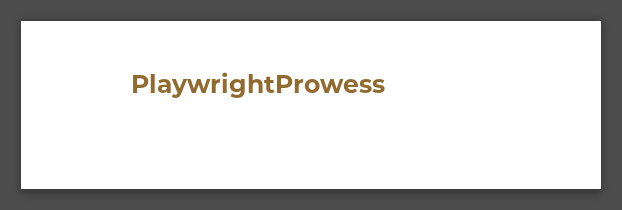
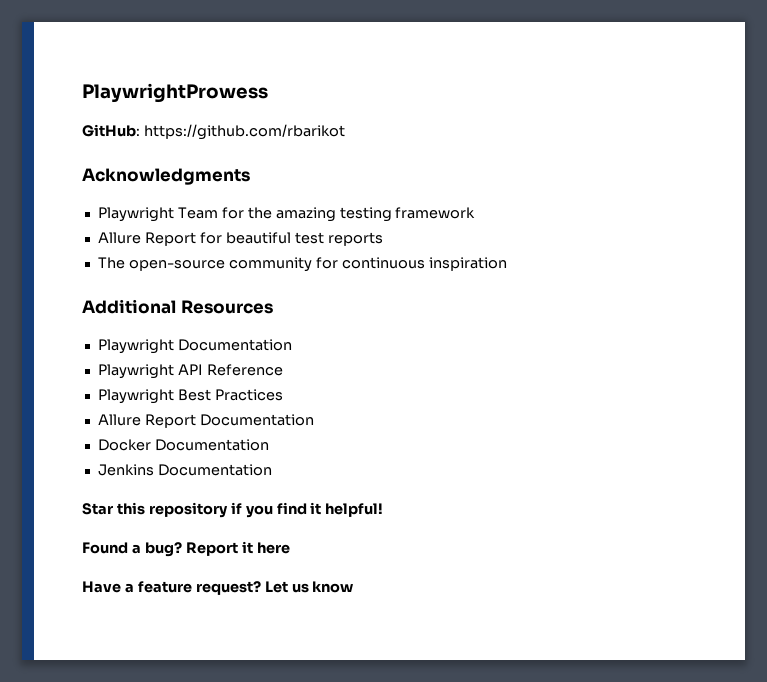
+ GitHub: https://github.com/rbarikot
+ Acknowledgments
+ Playwright Team for the amazing testing framework
+ Allure Report for beautiful test reports
+ The open-source community for continuous inspiration
+ Additional Resources
+ Playwright Documentation
+ Playwright API Reference
+ Playwright Best Practices
+ Allure Report Documentation
+ Docker Documentation
+ Jenkins Documentation
+ Star this repository if you find it helpful!
+ Found a bug? Report it here
+ Have a feature request? Let us know

